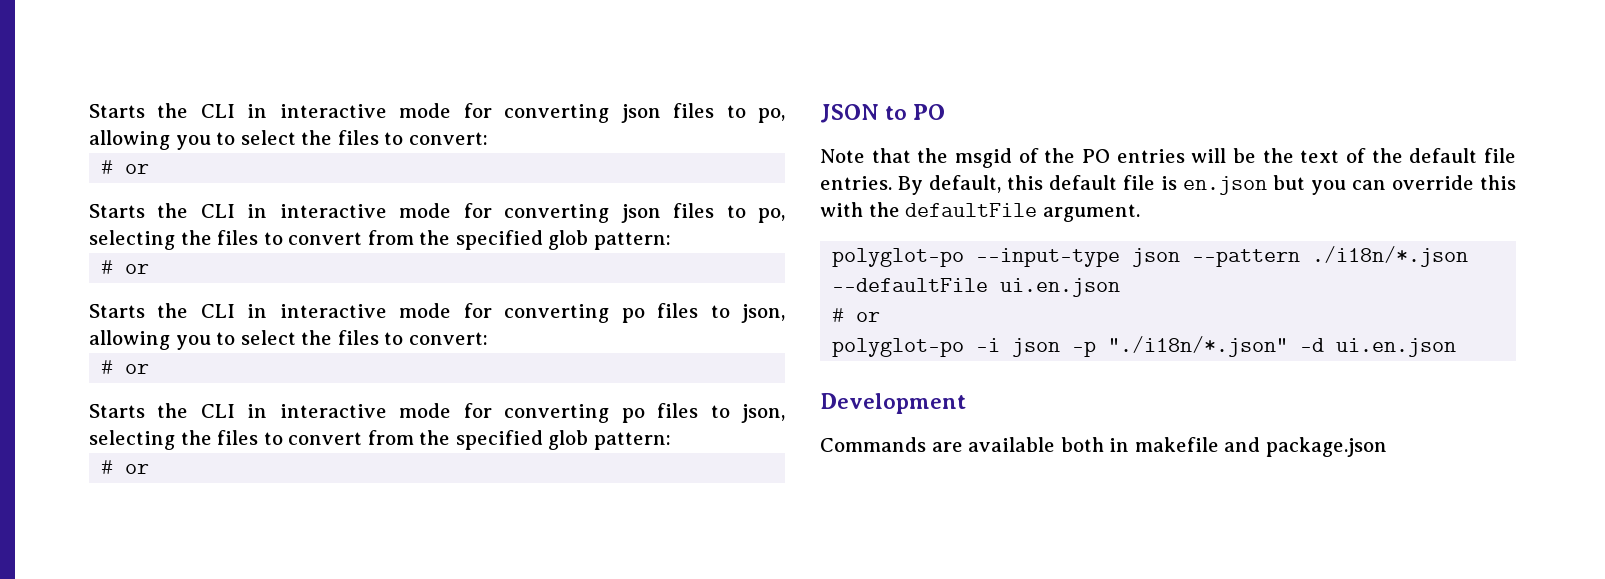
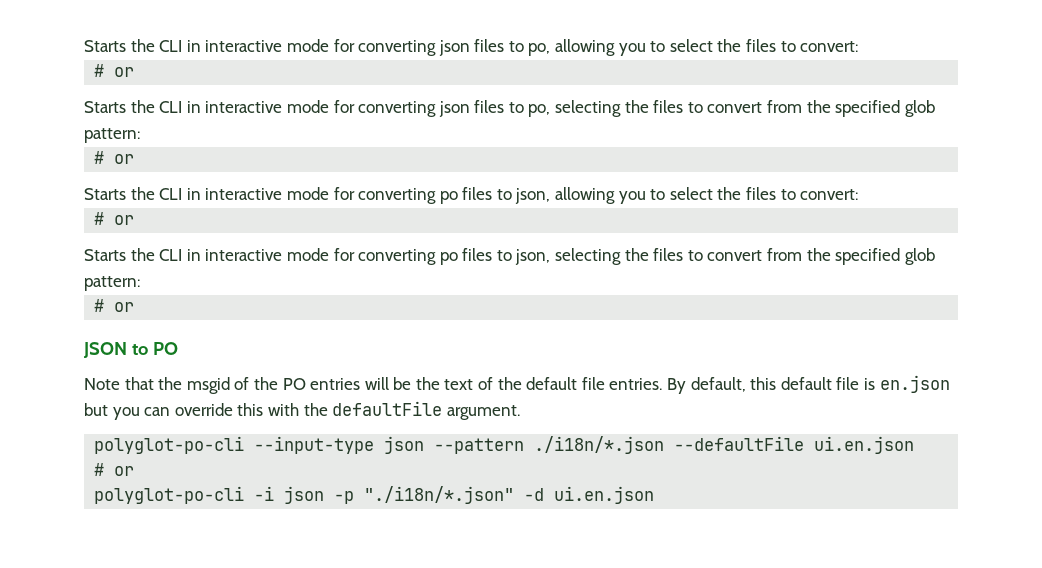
- polyglot-po --input-type json --pattern ./i18n/*.json --defaultFile ui.en.json
+ polyglot-po-cli --input-type json --pattern ./i18n/*.json --defaultFile ui.en.json
- polyglot-po -i json -p "./i18n/*.json" -d ui.en.json
+ polyglot-po-cli -i json -p "./i18n/*.json" -d ui.en.json
- Development
- Commands are available both in makefile and package.json

